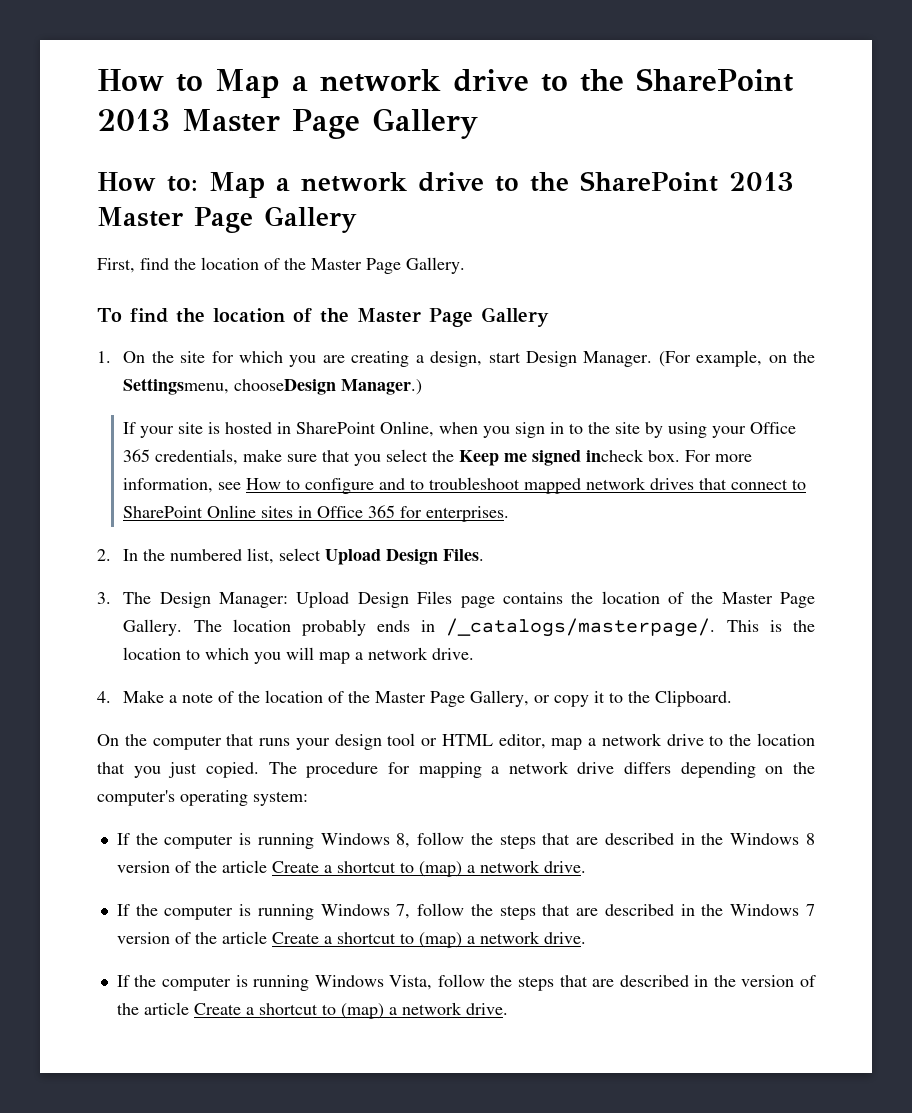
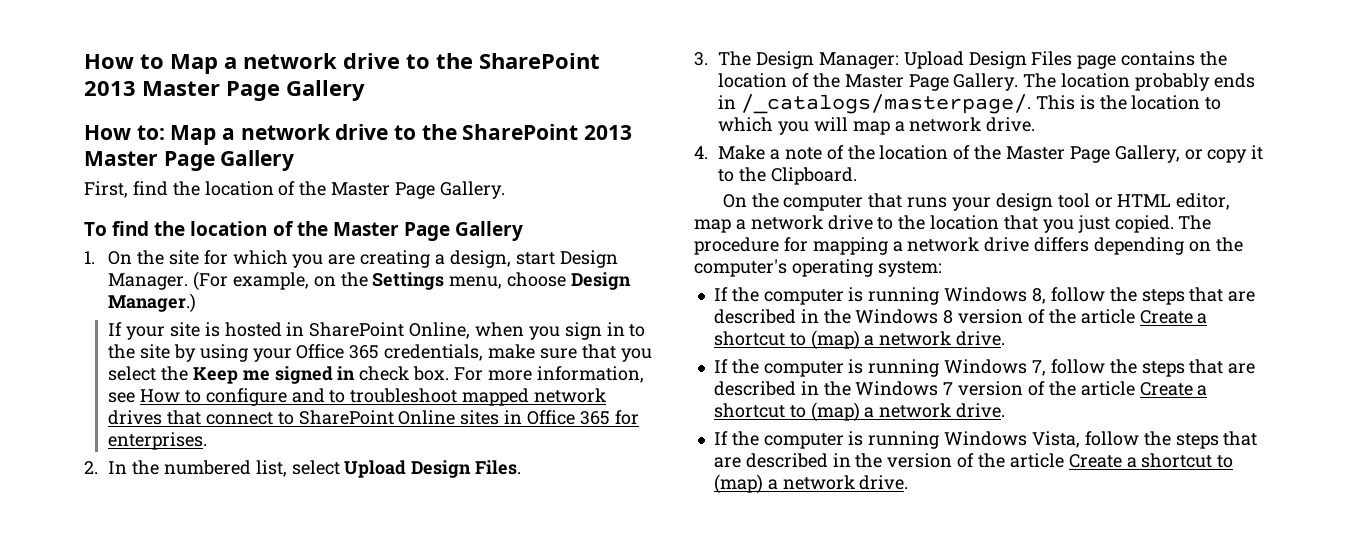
- (For example, on the Settingsmenu, chooseDesign Manager.)
+ (For example, on the Settings menu, choose Design Manager.)
- If your site is hosted in SharePoint Online, when you sign in to the site by using your Office 365 credentials, make sure that you select the Keep me signed incheck box.
+ If your site is hosted in SharePoint Online, when you sign in to the site by using your Office 365 credentials, make sure that you select the Keep me signed in check box.

